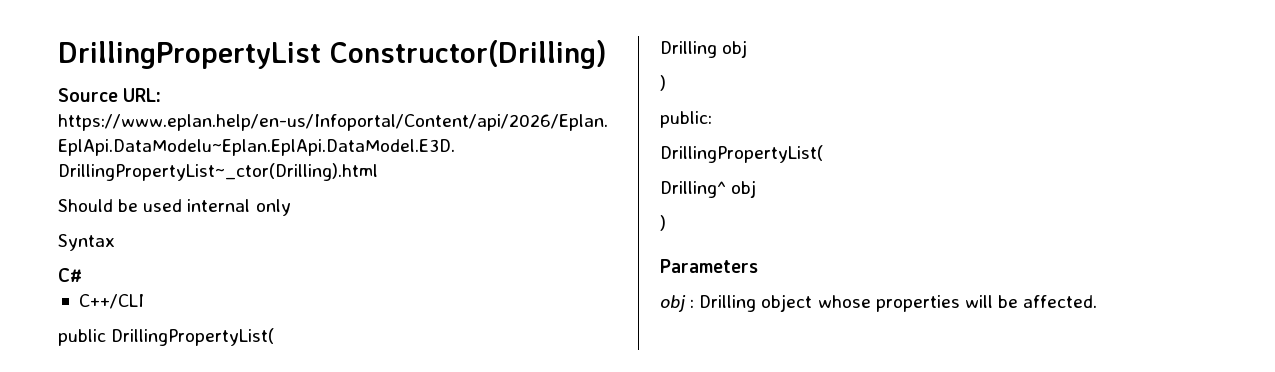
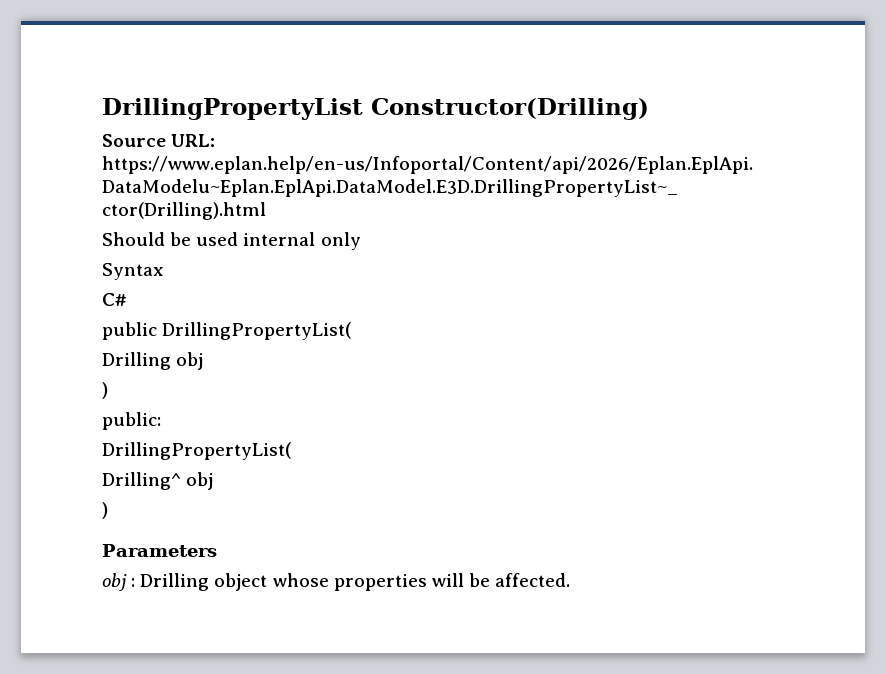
- C++/CLI

